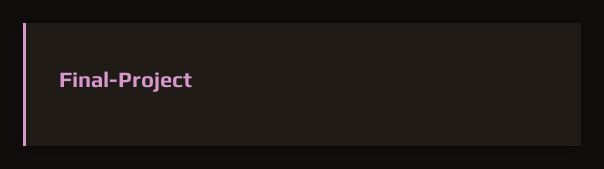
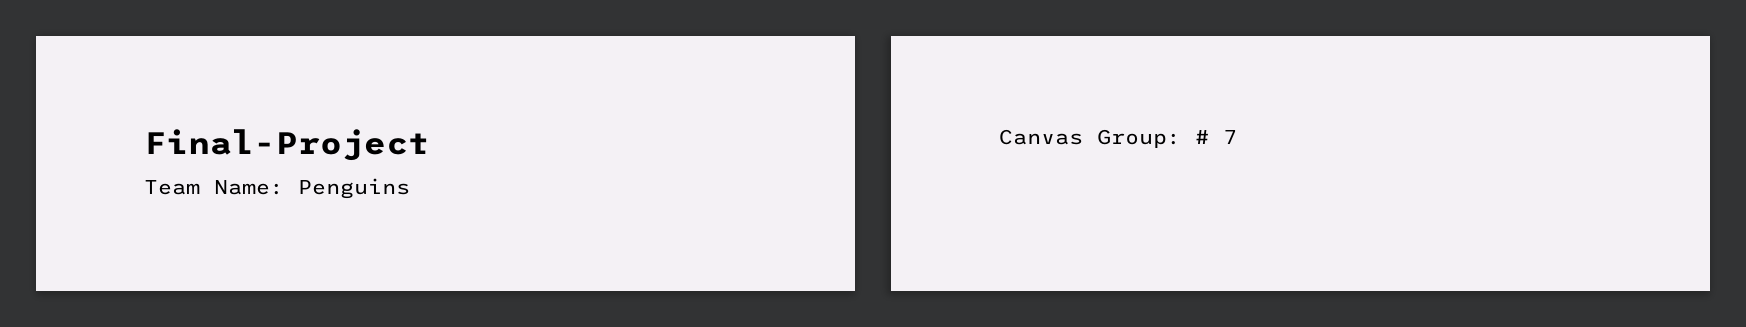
+ Team Name: Penguins
+ Canvas Group: # 7

